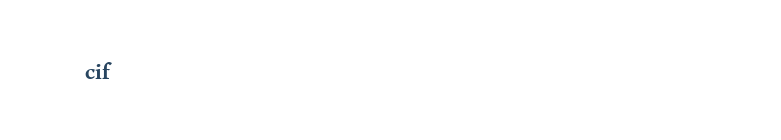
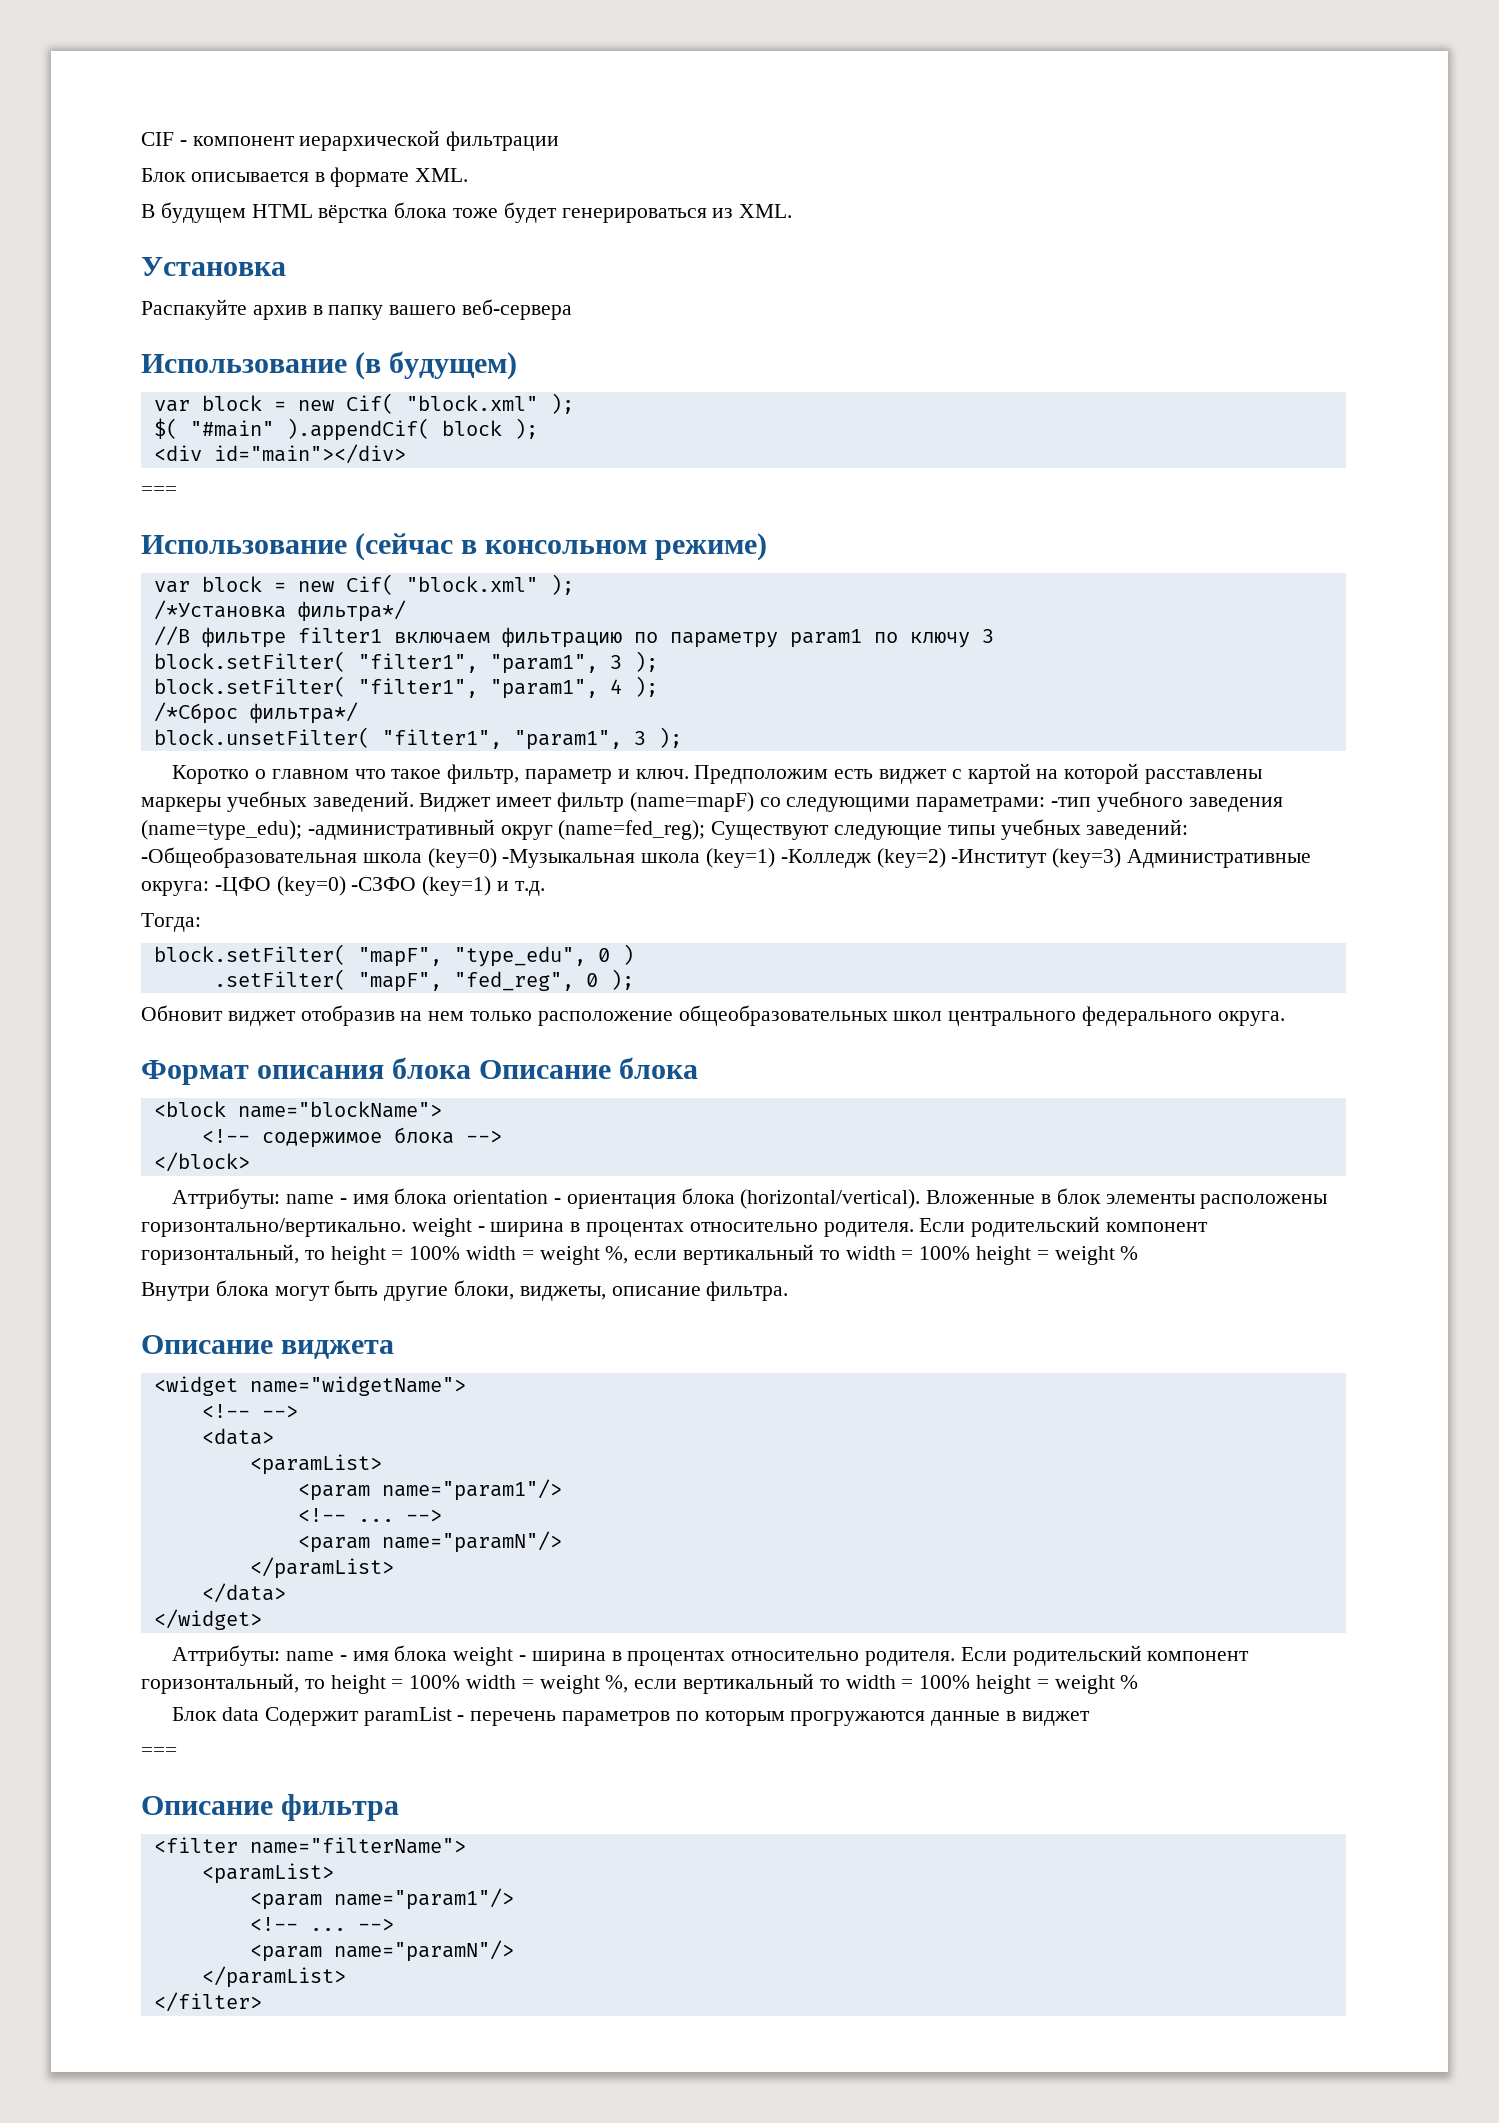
- cif
+ CIF - компонент иерархической фильтрации
+ Блок описывается в формате XML.
+ В будущем HTML вёрстка блока тоже будет генерироваться из XML.
+ Установка
+ Распакуйте архив в папку вашего веб-сервера
+ Использование (в будущем)
+ var block = new Cif( "block.xml" );
+ $( "#main" ).appendCif( block );
+ <div id="main"></div>
+ ===
+ Использование (сейчас в консольном режиме)
+ var block = new Cif( "block.xml" );
+ /*Установка фильтра*/
+ //В фильтре filter1 включаем фильтрацию по параметру param1 по ключу 3
+ block.setFilter( "filter1", "param1", 3 );
+ block.setFilter( "filter1", "param1", 4 );
+ /*Сброс фильтра*/
+ block.unsetFilter( "filter1", "param1", 3 );
+ Коротко о главном что такое фильтр, параметр и ключ. Предположим есть виджет с картой на которой расставлены маркеры учебных заведений. Виджет имеет фильтр (name=mapF) со следующими параметрами: -тип учебного заведения (name=type_edu); -административный округ (name=fed_reg); Существуют следующие типы учебных заведений: -Общеобразовательная школа (key=0) -Музыкальная школа (key=1) -Колледж (key=2) -Институт (key=3) Административные округа: -ЦФО (key=0) -СЗФО (key=1) и т.д.
+ Тогда:
+ block.setFilter( "mapF", "type_edu", 0 )
+ .setFilter( "mapF", "fed_reg", 0 );
+ Обновит виджет отобразив на нем только расположение общеобразовательных школ центрального федерального округа.
+ Формат описания блока Описание блока
+ <block name="blockName">
+ <!-- содержимое блока -->
+ </block>
+ Аттрибуты: name - имя блока orientation - ориентация блока (horizontal/vertical). Вложенные в блок элементы расположены горизонтально/вертикально. weight - ширина в процентах относительно родителя. Если родительский компонент горизонтальный, то height = 100% width = weight %, если вертикальный то width = 100% height = weight %
+ Внутри блока могут быть другие блоки, виджеты, описание фильтра.
+ Описание виджета
+ <widget name="widgetName">
+ <!-- -->
+ <data>
+ <paramList>
+ <param name="param1"/>
+ <!-- ... -->
+ <param name="paramN"/>
+ </paramList>
+ </data>
+ </widget>
+ Аттрибуты: name - имя блока weight - ширина в процентах относительно родителя. Если родительский компонент горизонтальный, то height = 100% width = weight %, если вертикальный то width = 100% height = weight %
+ Блок data Содержит paramList - перечень параметров по которым прогружаются данные в виджет
+ ===
+ Описание фильтра
+ <filter name="filterName">
+ <paramList>
+ <param name="param1"/>
+ <!-- ... -->
+ <param name="paramN"/>
+ </paramList>
+ </filter>

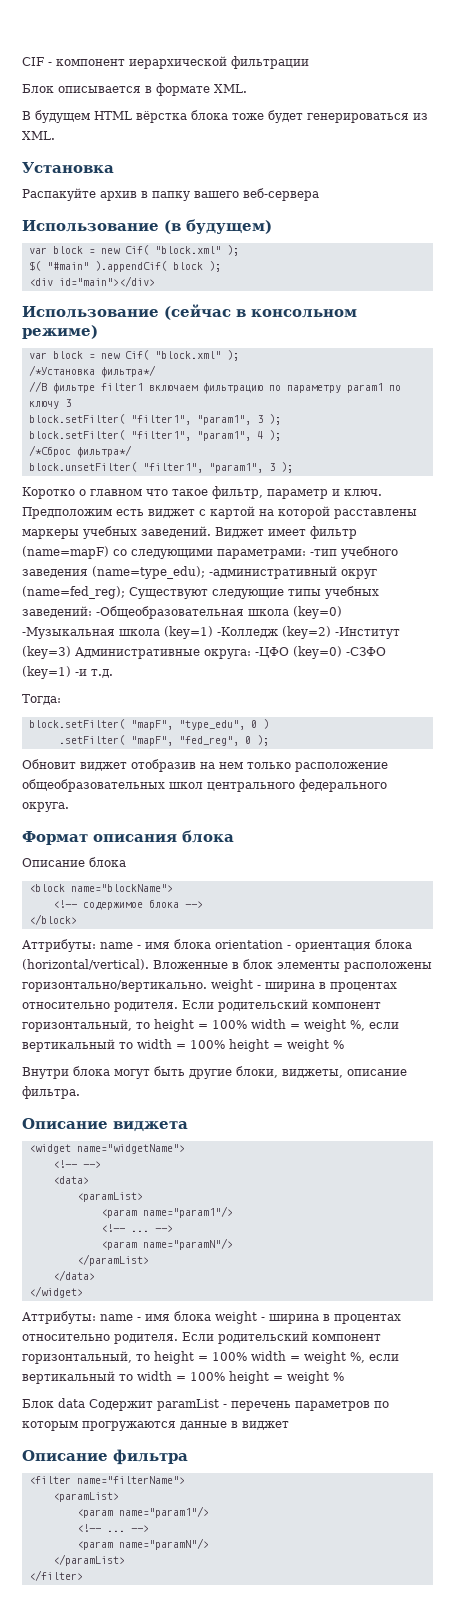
  <div id="main"></div>
- ===
- Виджет имеет фильтр (name=mapF) со следующими параметрами: -тип учебного заведения (name=type_edu); -административный округ (name=fed_reg); Существуют следующие типы учебных заведений: -Общеобразовательная школа (key=0) -Музыкальная школа (key=1) -Колледж (key=2) -Институт (key=3) Административные округа: -ЦФО (key=0) -СЗФО (key=1) и т.д.
+ Виджет имеет фильтр (name=mapF) со следующими параметрами: -тип учебного заведения (name=type_edu); -административный округ (name=fed_reg); Существуют следующие типы учебных заведений: -Общеобразовательная школа (key=0) -Музыкальная школа (key=1) -Колледж (key=2) -Институт (key=3) Административные округа: -ЦФО (key=0) -СЗФО (key=1) -и т.д.
- Формат описания блока Описание блока
+ Формат описания блока
+ Описание блока
  Блок data Содержит paramList - перечень параметров по которым прогружаются данные в виджет
- ===

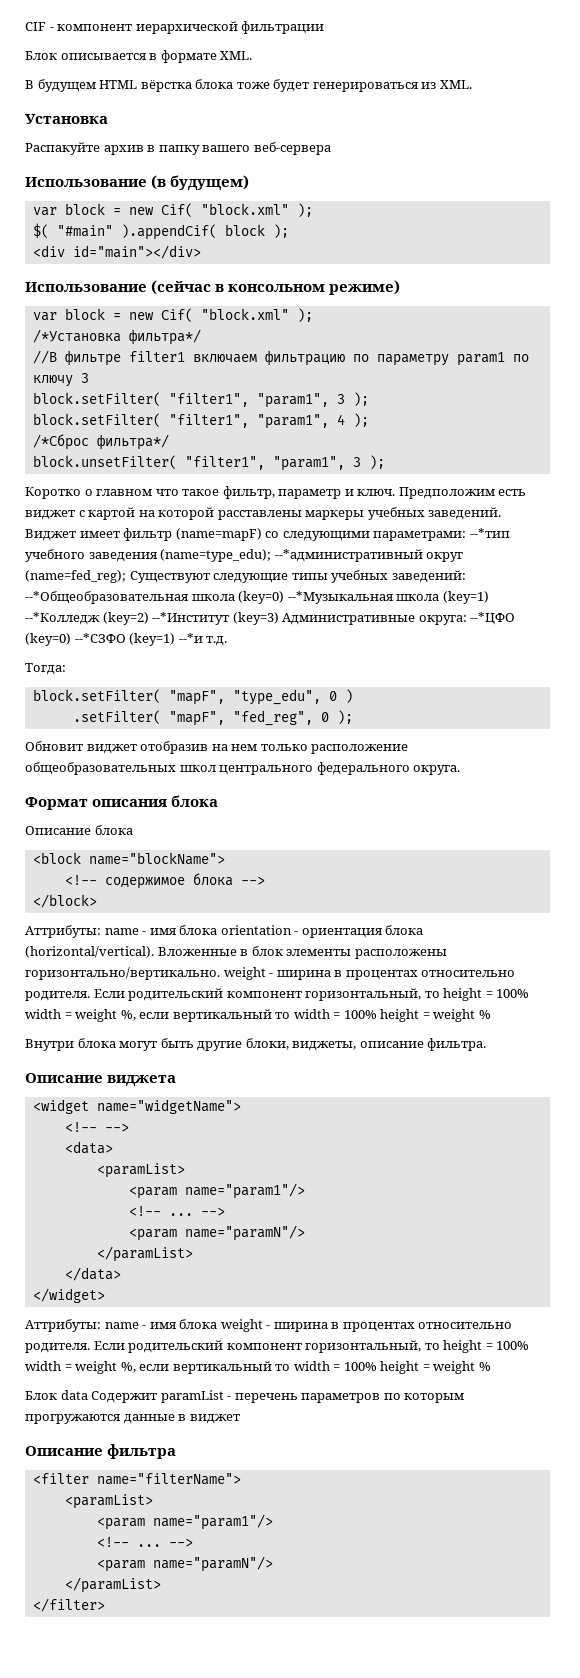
- Виджет имеет фильтр (name=mapF) со следующими параметрами: -тип учебного заведения (name=type_edu); -административный округ (name=fed_reg); Существуют следующие типы учебных заведений: -Общеобразовательная школа (key=0) -Музыкальная школа (key=1) -Колледж (key=2) -Институт (key=3) Административные округа: -ЦФО (key=0) -СЗФО (key=1) -и т.д.
+ Виджет имеет фильтр (name=mapF) со следующими параметрами: --*тип учебного заведения (name=type_edu); --*административный округ (name=fed_reg); Существуют следующие типы учебных заведений: --*Общеобразовательная школа (key=0) --*Музыкальная школа (key=1) --*Колледж (key=2) --*Институт (key=3) Административные округа: --*ЦФО (key=0) --*СЗФО (key=1) --*и т.д.

